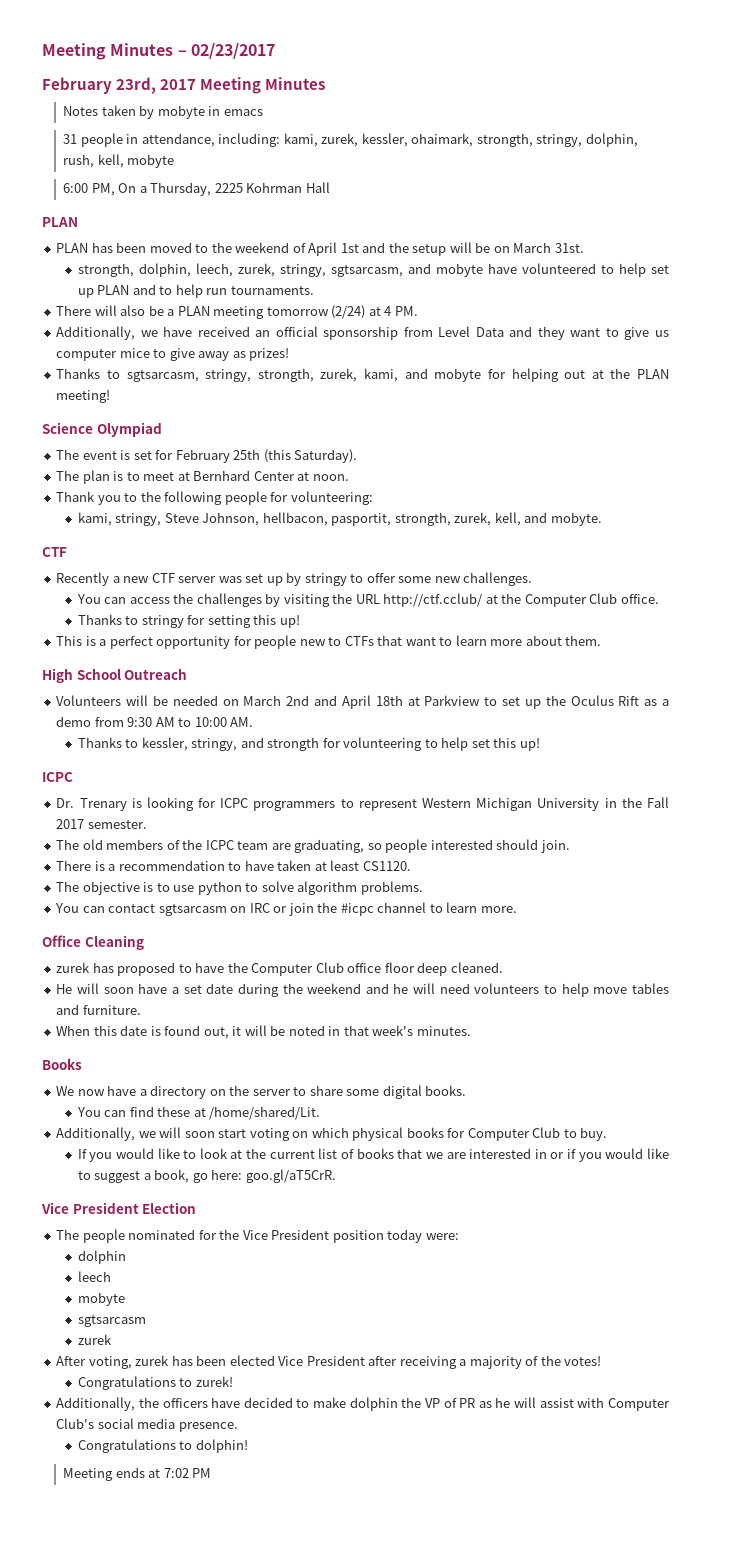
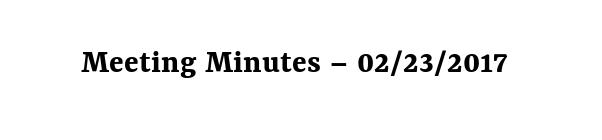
- February 23rd, 2017 Meeting Minutes
- Notes taken by mobyte in emacs
- 31 people in attendance, including: kami, zurek, kessler, ohaimark, strongth, stringy, dolphin, rush, kell, mobyte
- 6:00 PM, On a Thursday, 2225 Kohrman Hall
- PLAN
- PLAN has been moved to the weekend of April 1st and the setup will be on March 31st.
- strongth, dolphin, leech, zurek, stringy, sgtsarcasm, and mobyte have volunteered to help set up PLAN and to help run tournaments.
- There will also be a PLAN meeting tomorrow (2/24) at 4 PM.
- Additionally, we have received an official sponsorship from Level Data and they want to give us computer mice to give away as prizes!
- Thanks to sgtsarcasm, stringy, strongth, zurek, kami, and mobyte for helping out at the PLAN meeting!
- Science Olympiad
- The event is set for February 25th (this Saturday).
- The plan is to meet at Bernhard Center at noon.
- Thank you to the following people for volunteering:
- kami, stringy, Steve Johnson, hellbacon, pasportit, strongth, zurek, kell, and mobyte.
- CTF
- Recently a new CTF server was set up by stringy to offer some new challenges.
- You can access the challenges by visiting the URL http://ctf.cclub/ at the Computer Club office.
- Thanks to stringy for setting this up!
- This is a perfect opportunity for people new to CTFs that want to learn more about them.
- High School Outreach
- Volunteers will be needed on March 2nd and April 18th at Parkview to set up the Oculus Rift as a demo from 9:30 AM to 10:00 AM.
- Thanks to kessler, stringy, and strongth for volunteering to help set this up!
- ICPC
- Dr. Trenary is looking for ICPC programmers to represent Western Michigan University in the Fall 2017 semester.
- The old members of the ICPC team are graduating, so people interested should join.
- There is a recommendation to have taken at least CS1120.
- The objective is to use python to solve algorithm problems.
- You can contact sgtsarcasm on IRC or join the #icpc channel to learn more.
- Office Cleaning
- zurek has proposed to have the Computer Club office floor deep cleaned.
- He will soon have a set date during the weekend and he will need volunteers to help move tables and furniture.
- When this date is found out, it will be noted in that week's minutes.
- Books
- We now have a directory on the server to share some digital books.
- You can find these at /home/shared/Lit.
- Additionally, we will soon start voting on which physical books for Computer Club to buy.
- If you would like to look at the current list of books that we are interested in or if you would like to suggest a book, go here: goo.gl/aT5CrR.
- Vice President Election
- The people nominated for the Vice President position today were:
- dolphin
- leech
- mobyte
- sgtsarcasm
- zurek
- After voting, zurek has been elected Vice President after receiving a majority of the votes!
- Congratulations to zurek!
- Additionally, the officers have decided to make dolphin the VP of PR as he will assist with Computer Club's social media presence.
- Congratulations to dolphin!
- Meeting ends at 7:02 PM

